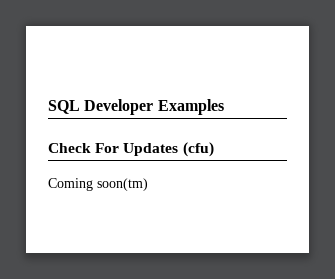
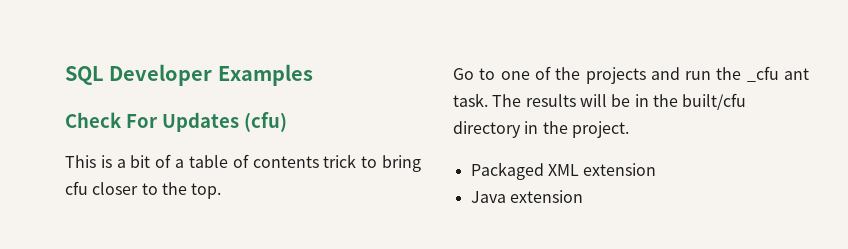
- Coming soon(tm)
+ This is a bit of a table of contents trick to bring cfu closer to the top.
+ Go to one of the projects and run the _cfu ant task. The results will be in the built/cfu directory in the project.
+ Packaged XML extension
+ Java extension

